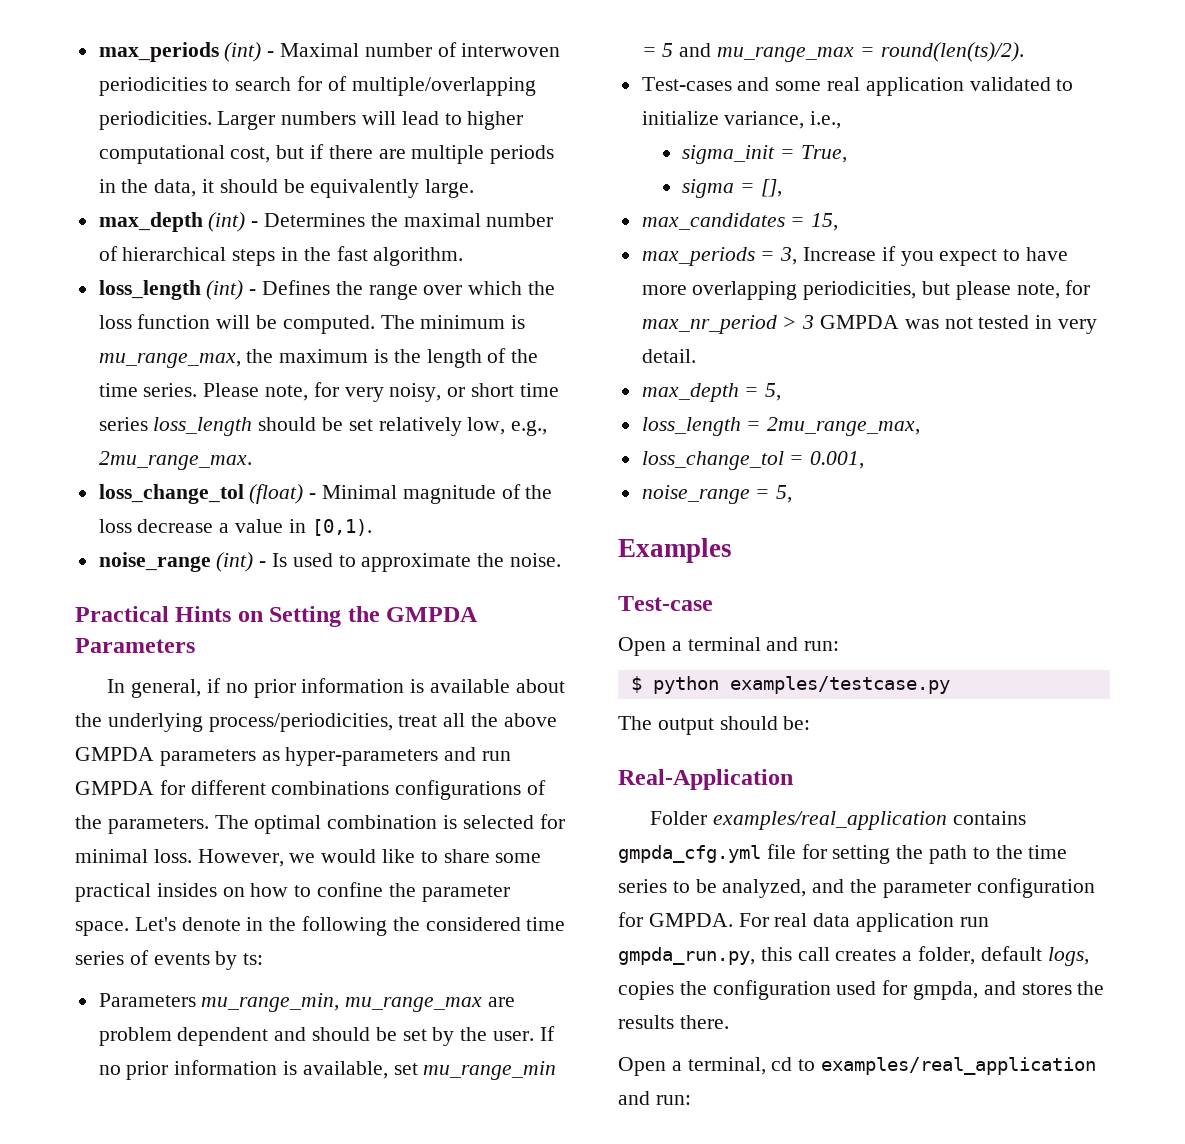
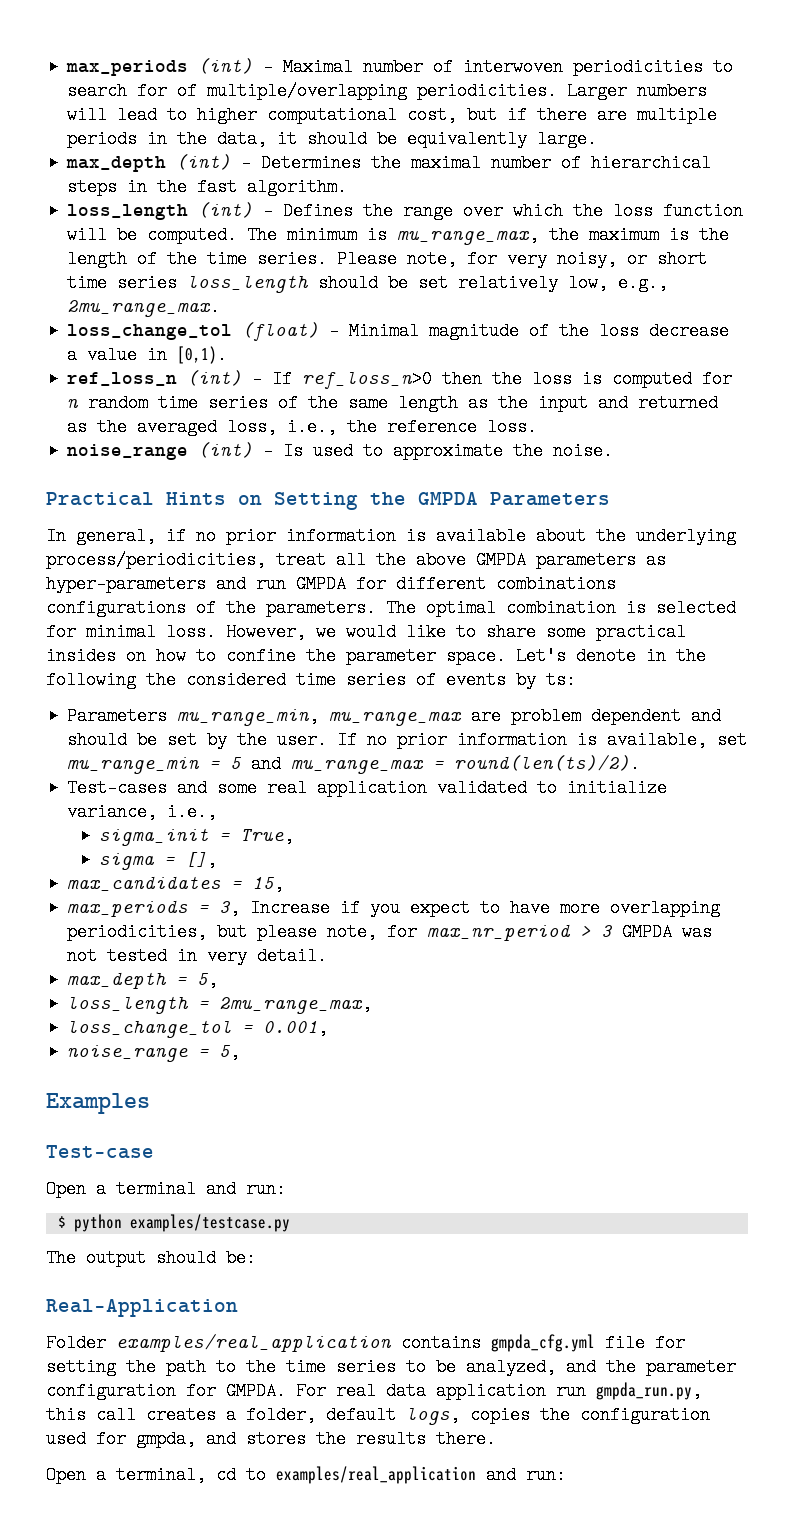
+ ref_loss_n (int) - If ref_loss_n>0 then the loss is computed for n random time series of the same length as the input and returned as the averaged loss, i.e., the reference loss.

